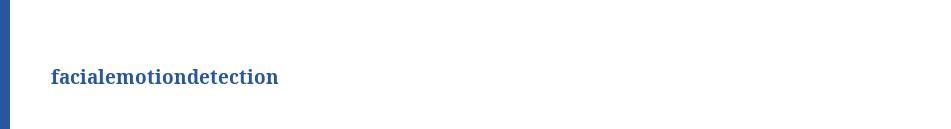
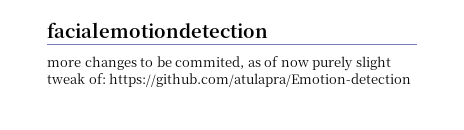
+ more changes to be commited, as of now purely slight tweak of: https://github.com/atulapra/Emotion-detection

